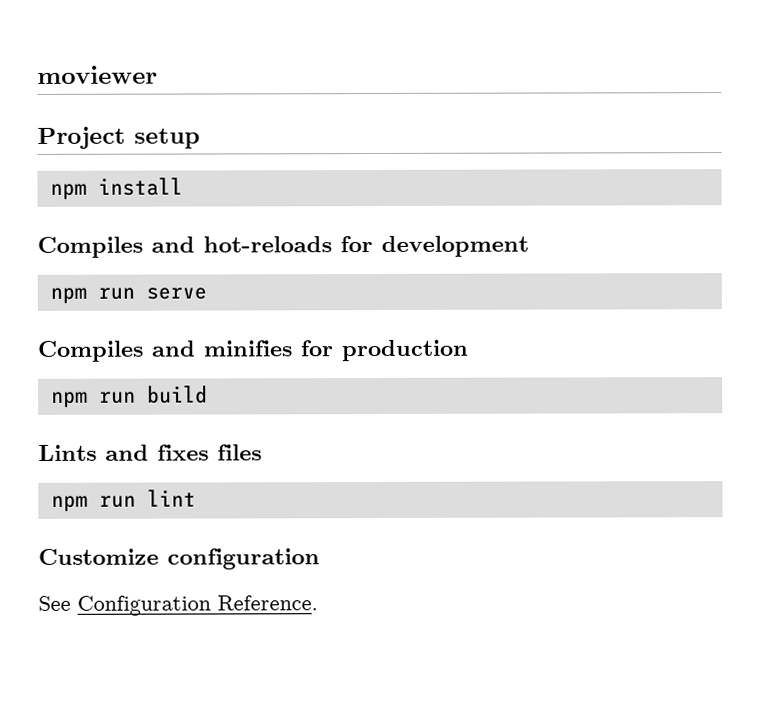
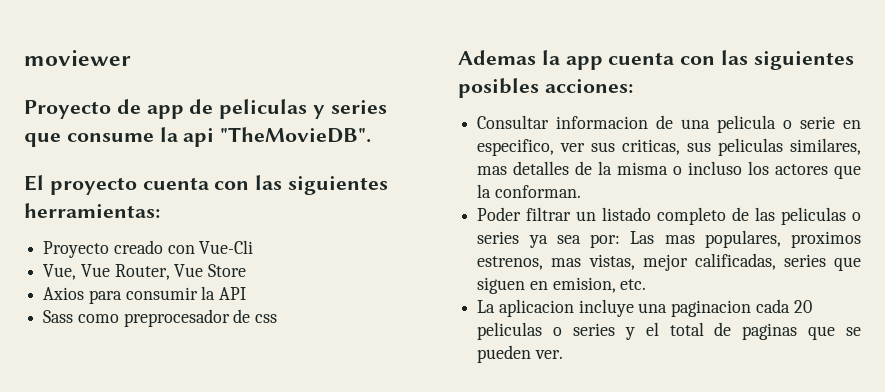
- Project setup
- npm install
- Compiles and hot-reloads for development
- npm run serve
- Compiles and minifies for production
- npm run build
- Lints and fixes files
- npm run lint
- Customize configuration
- See Configuration Reference.
+ Proyecto de app de peliculas y series que consume la api "TheMovieDB".
+ El proyecto cuenta con las siguientes herramientas:
+ Proyecto creado con Vue-Cli
+ Vue, Vue Router, Vue Store
+ Axios para consumir la API
+ Sass como preprocesador de css
+ Ademas la app cuenta con las siguientes posibles acciones:
+ Consultar informacion de una pelicula o serie en especifico, ver sus criticas, sus peliculas similares, mas detalles de la misma o incluso los actores que la conforman.
+ Poder filtrar un listado completo de las peliculas o series ya sea por: Las mas populares, proximos estrenos, mas vistas, mejor calificadas, series que siguen en emision, etc.
+ La aplicacion incluye una paginacion cada 20 peliculas o series y el total de paginas que se pueden ver.

